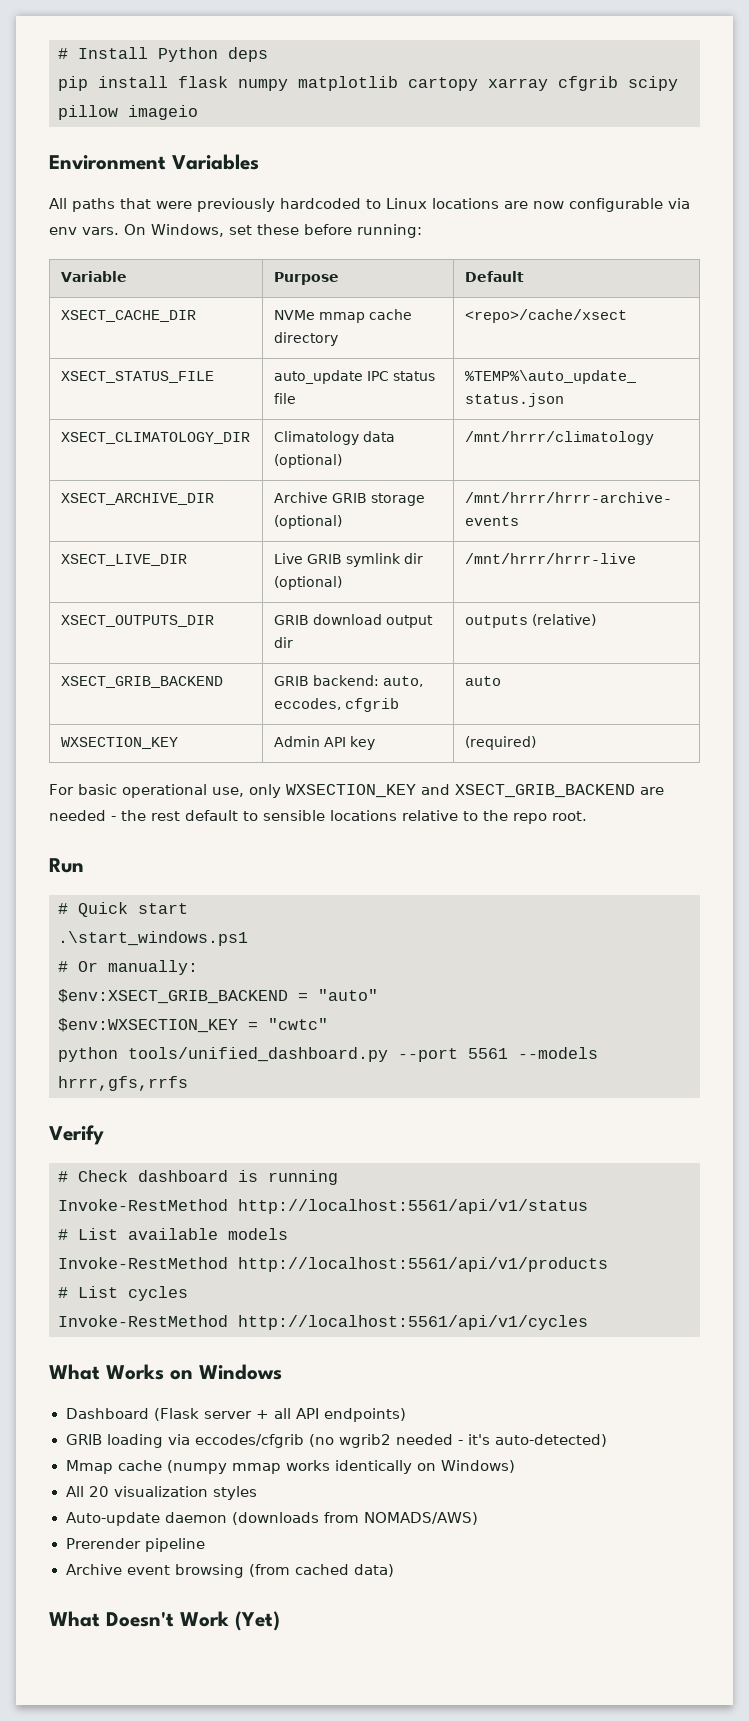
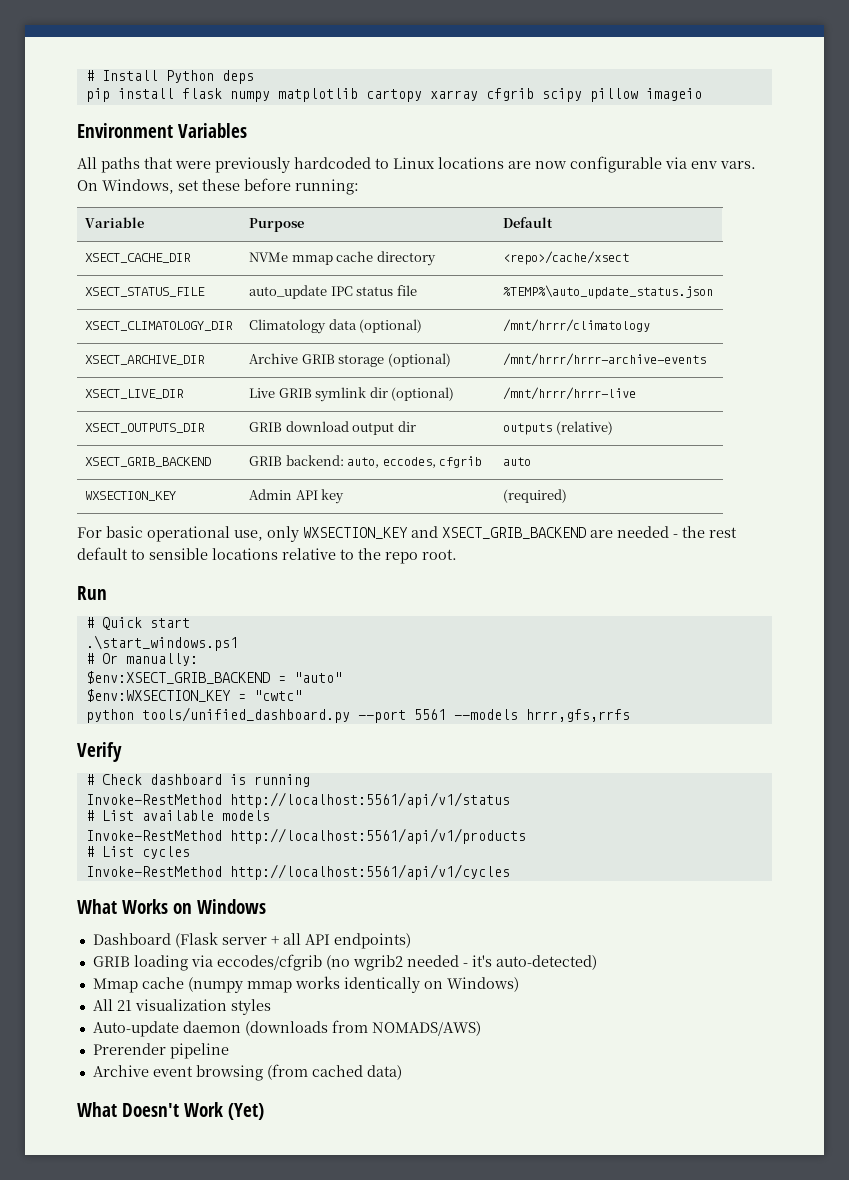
- All 20 visualization styles
+ All 21 visualization styles

